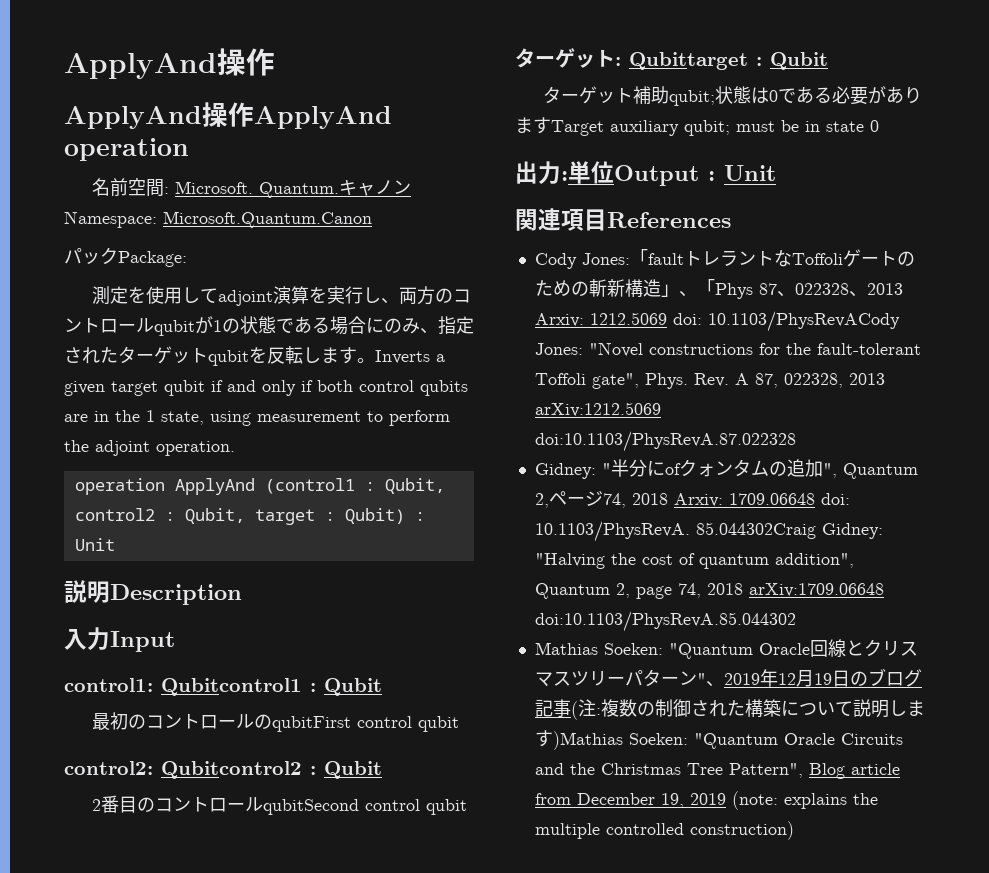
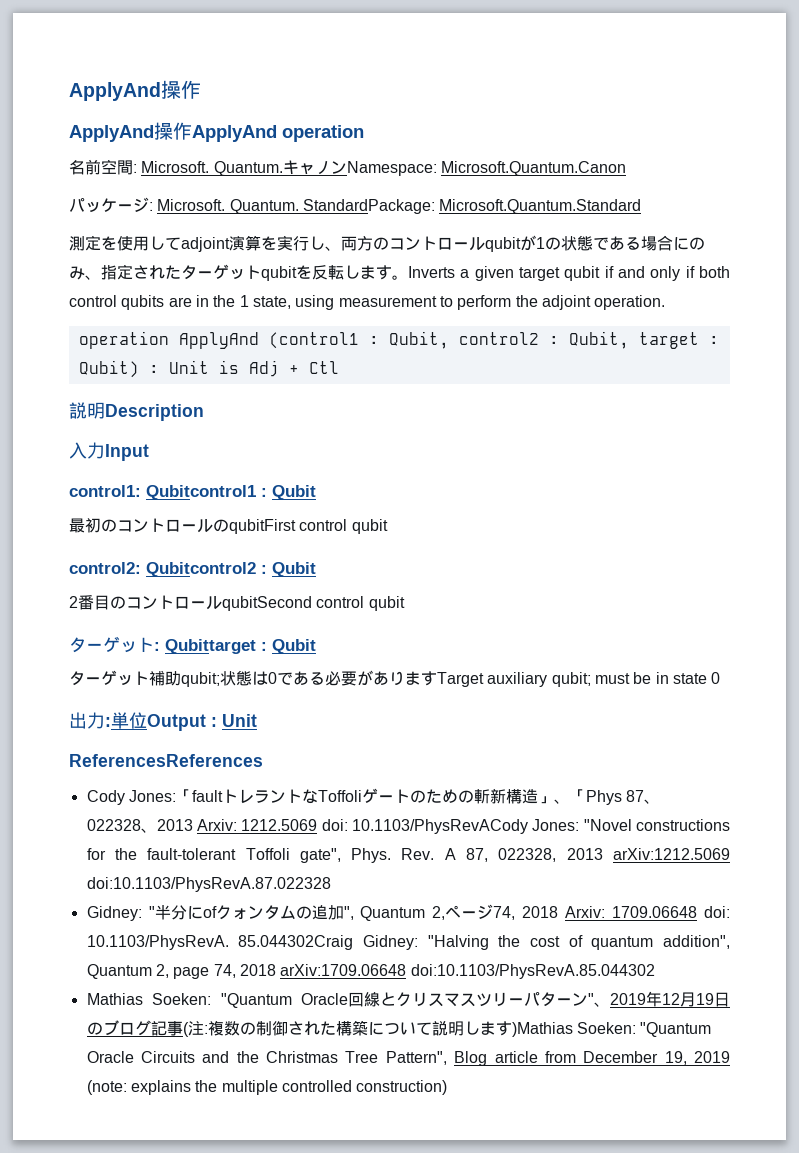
- パックPackage:
+ パッケージ: Microsoft. Quantum. StandardPackage: Microsoft.Quantum.Standard
- operation ApplyAnd (control1 : Qubit, control2 : Qubit, target : Qubit) : Unit
+ operation ApplyAnd (control1 : Qubit, control2 : Qubit, target : Qubit) : Unit is Adj + Ctl
- 関連項目References
+ ReferencesReferences

